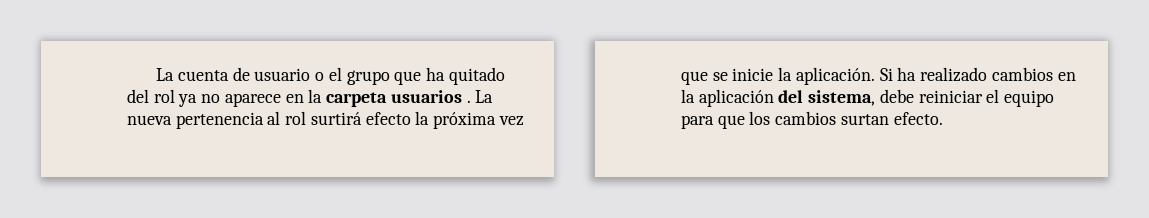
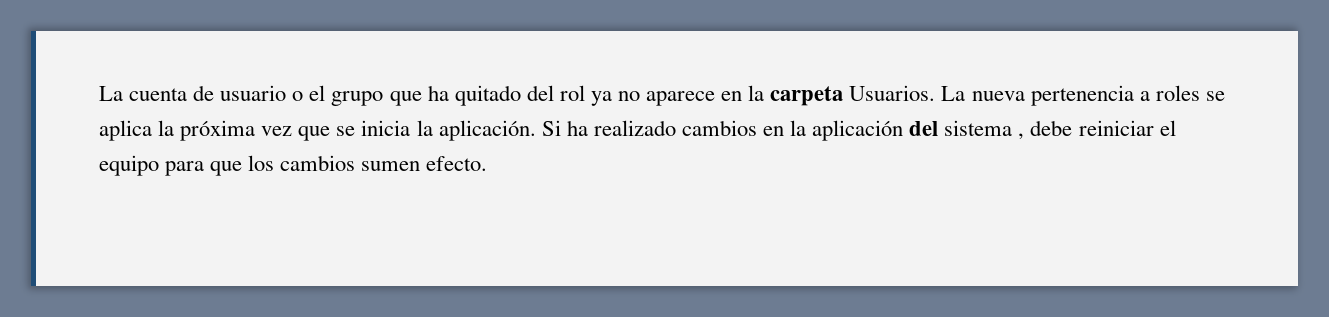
- La cuenta de usuario o el grupo que ha quitado del rol ya no aparece en la carpeta usuarios .
+ La cuenta de usuario o el grupo que ha quitado del rol ya no aparece en la carpeta Usuarios.
- La nueva pertenencia al rol surtirá efecto la próxima vez que se inicie la aplicación.
+ La nueva pertenencia a roles se aplica la próxima vez que se inicia la aplicación.
- Si ha realizado cambios en la aplicación del sistema, debe reiniciar el equipo para que los cambios surtan efecto.
+ Si ha realizado cambios en la aplicación del sistema , debe reiniciar el equipo para que los cambios sumen efecto.

